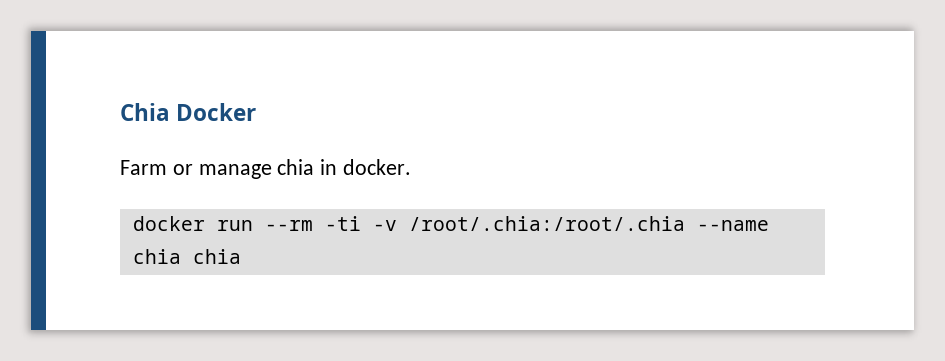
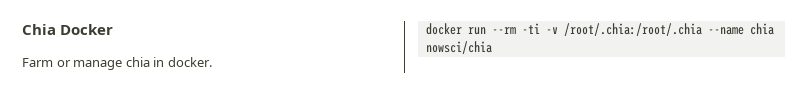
- docker run --rm -ti -v /root/.chia:/root/.chia --name chia chia
+ docker run --rm -ti -v /root/.chia:/root/.chia --name chia nowsci/chia

